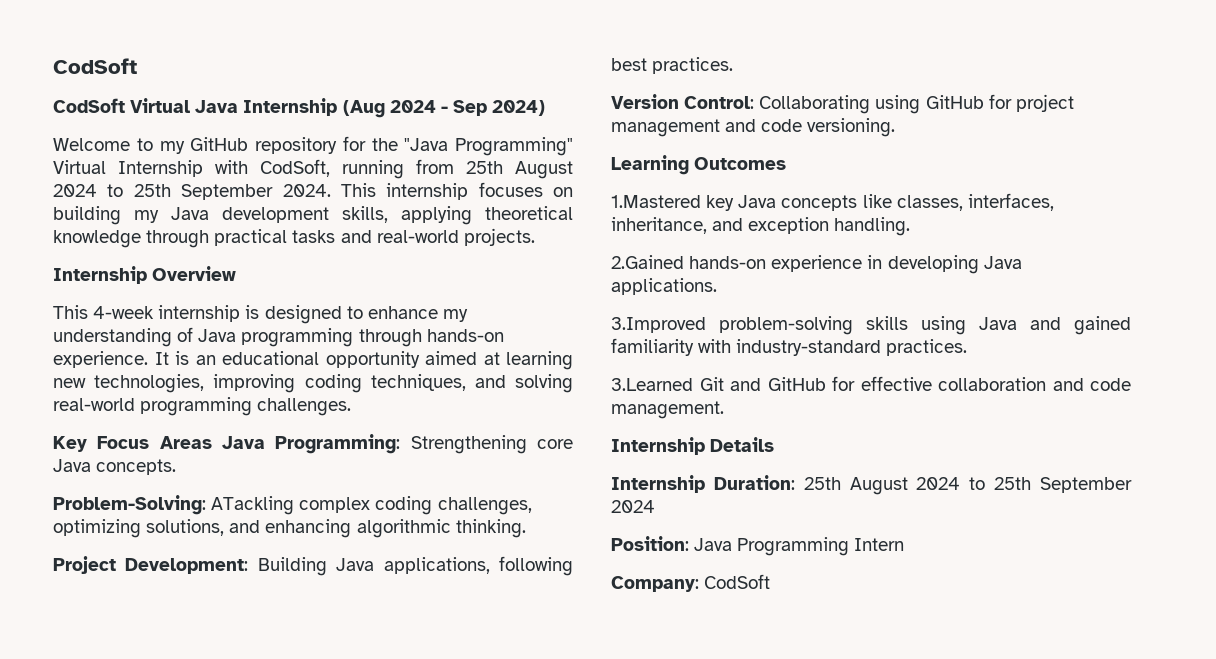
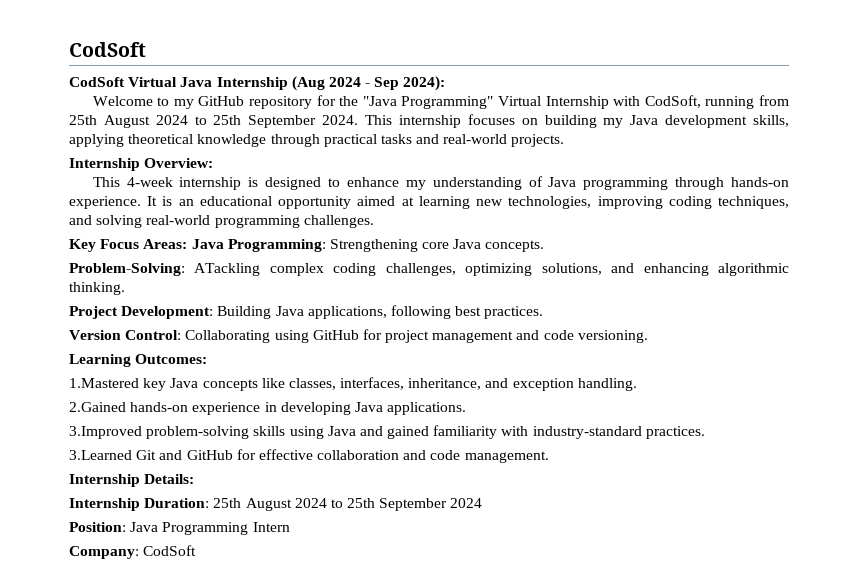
- CodSoft Virtual Java Internship (Aug 2024 - Sep 2024)
+ CodSoft Virtual Java Internship (Aug 2024 - Sep 2024):
- Internship Overview
+ Internship Overview:
- Key Focus Areas Java Programming: Strengthening core Java concepts.
+ Key Focus Areas: Java Programming: Strengthening core Java concepts.
- Learning Outcomes
+ Learning Outcomes:
- Internship Details
+ Internship Details:

